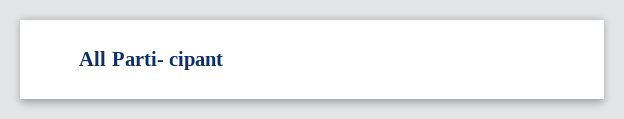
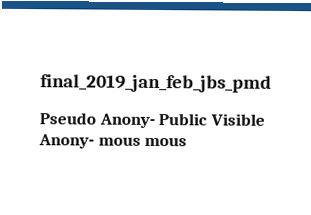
- All Parti- cipant
+ final_2019_jan_feb_jbs_pmd
+ Pseudo Anony- Public Visible Anony- mous mous

